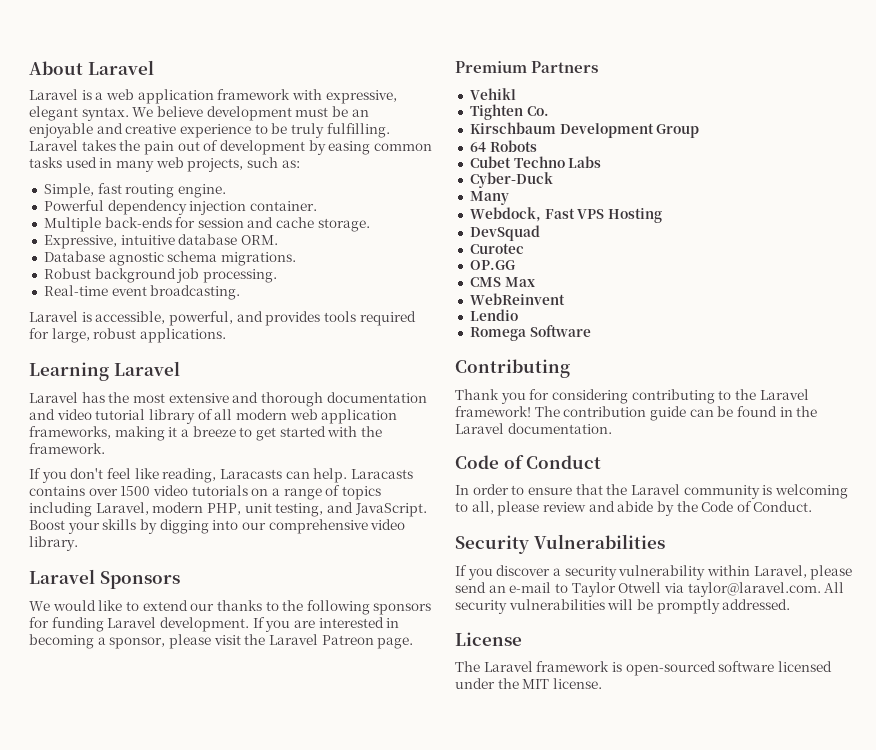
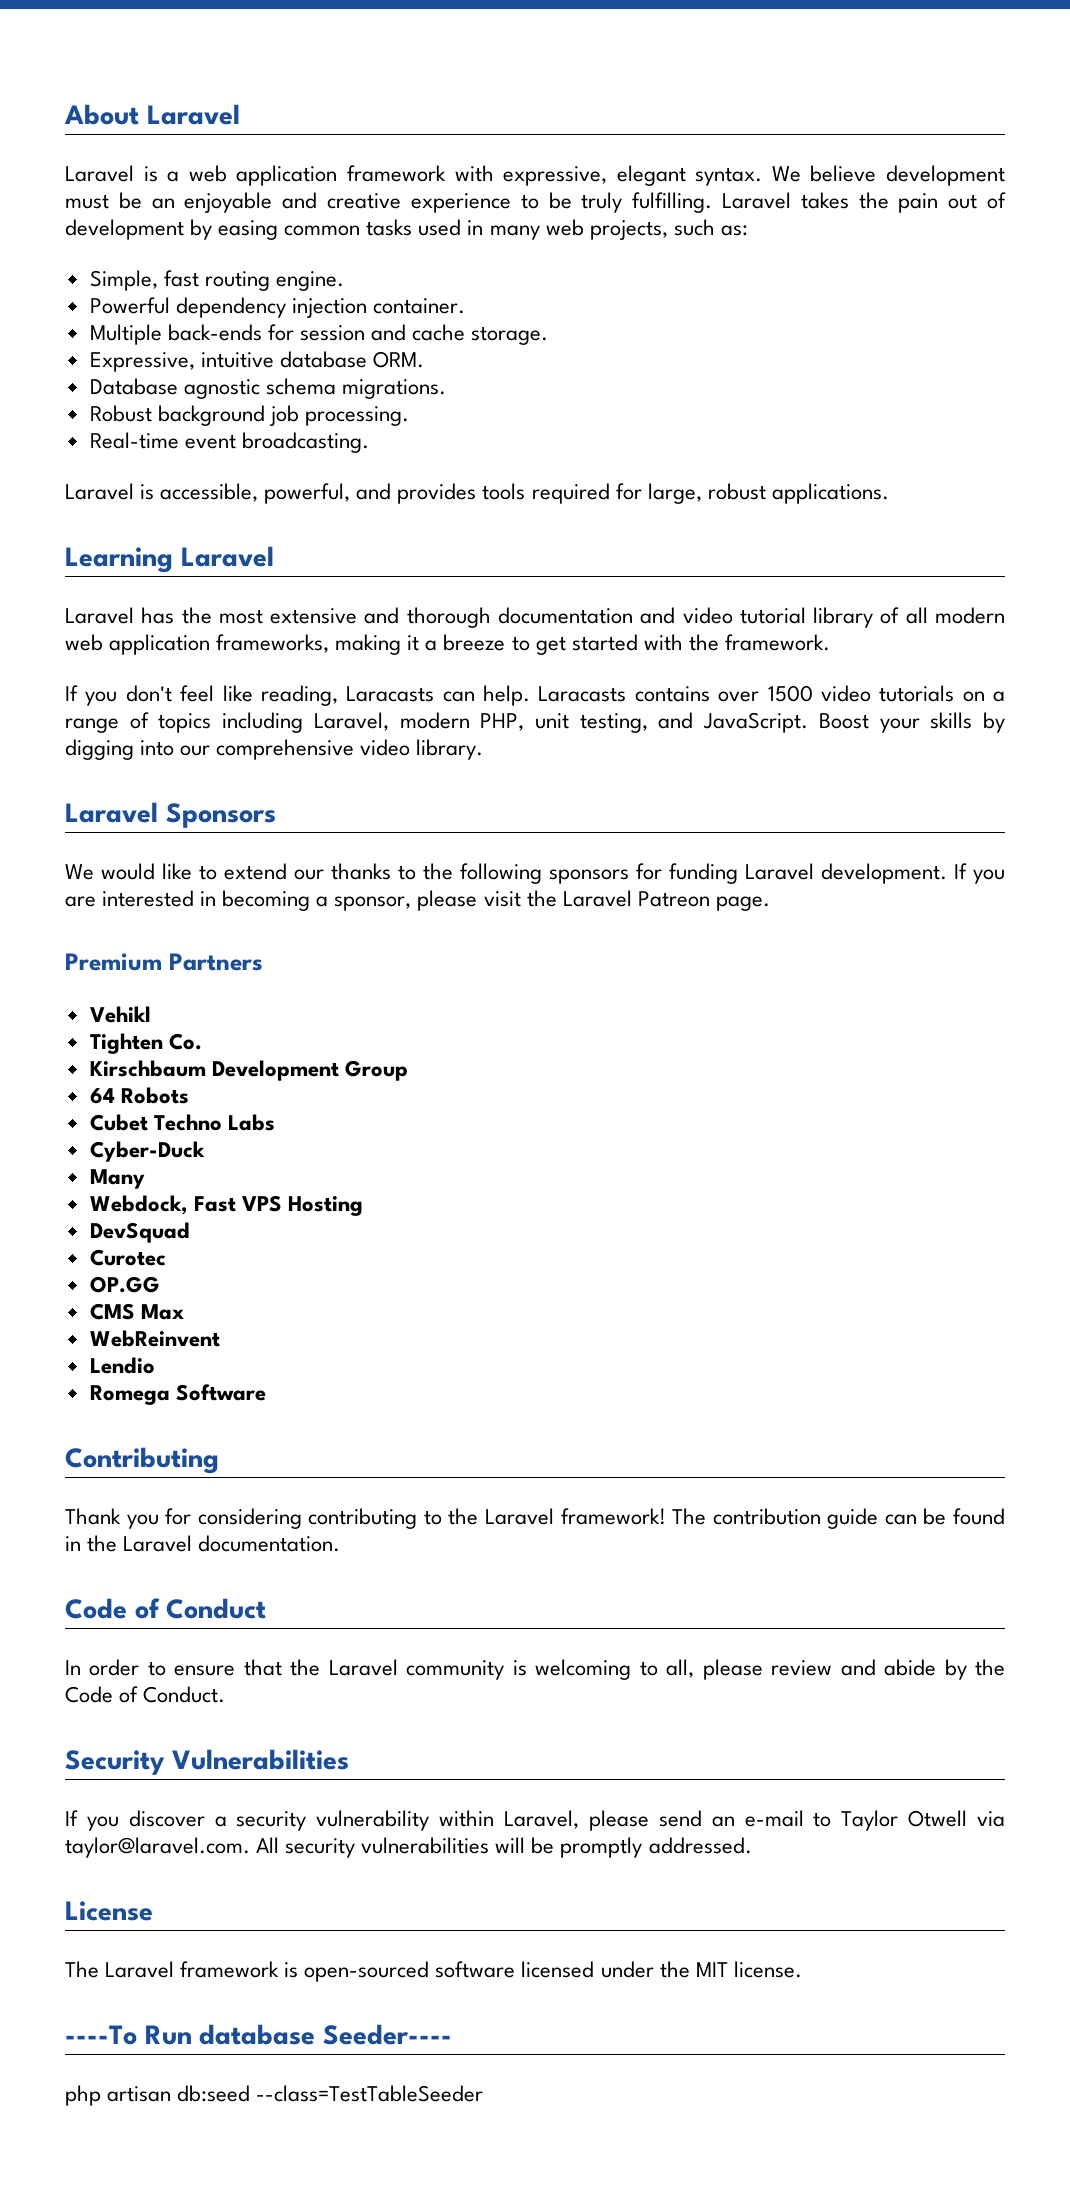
+ ----To Run database Seeder----
+ php artisan db:seed --class=TestTableSeeder

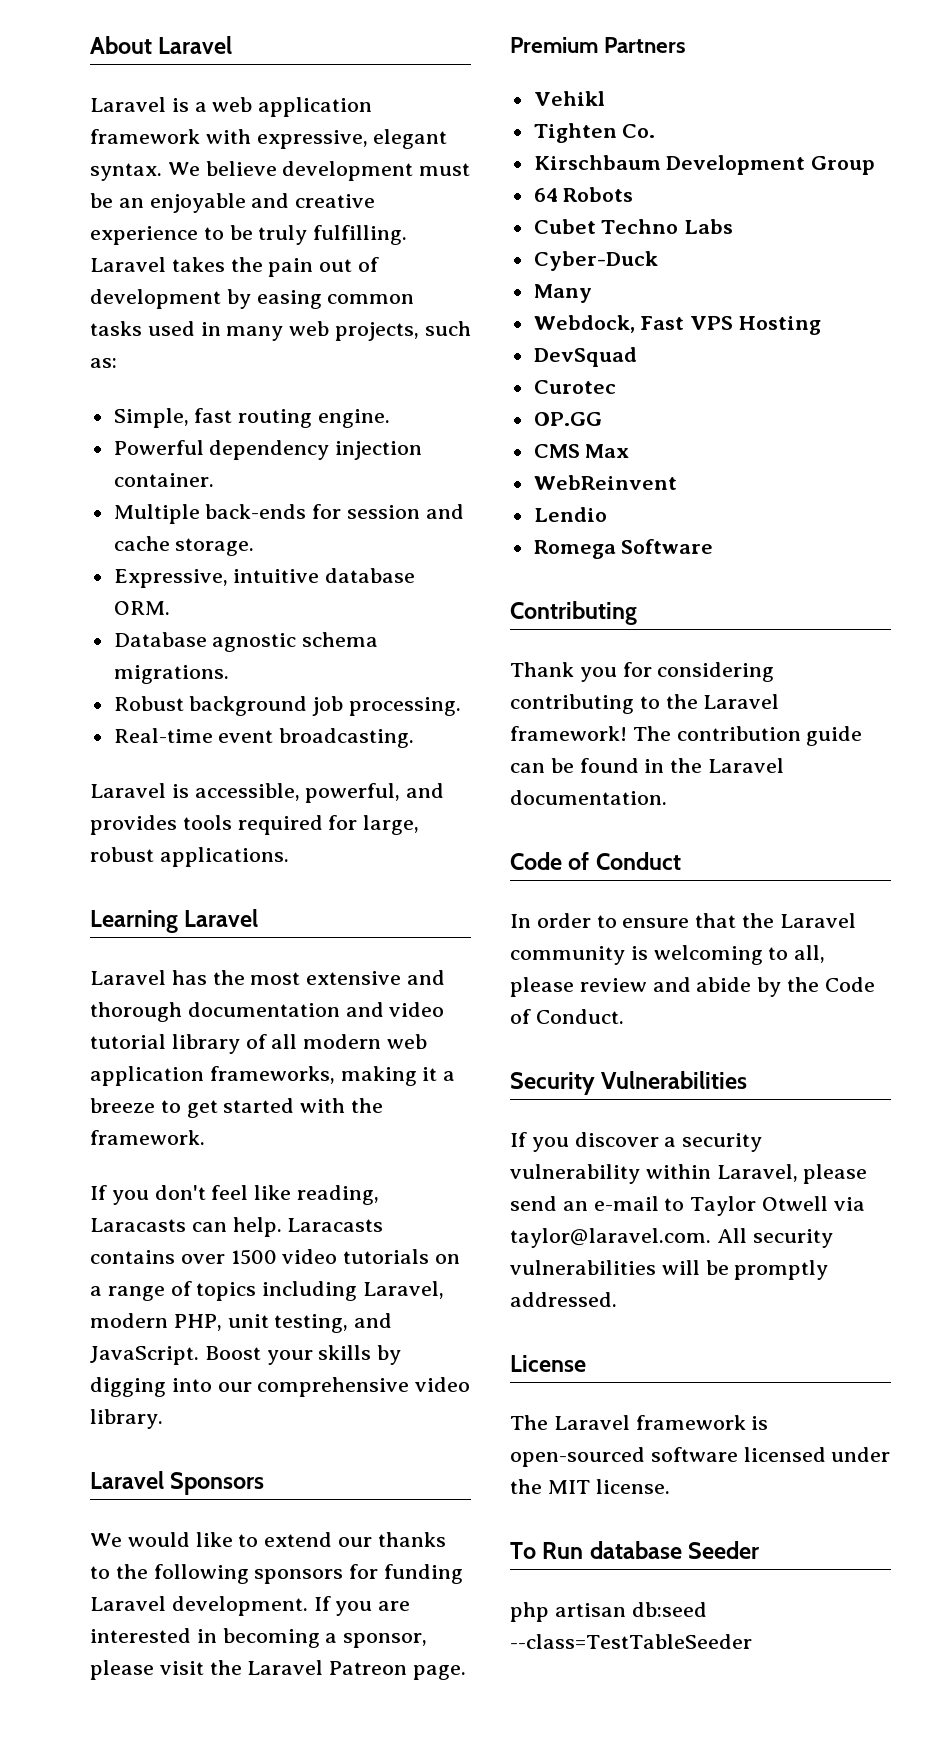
- ----To Run database Seeder----
+ To Run database Seeder

